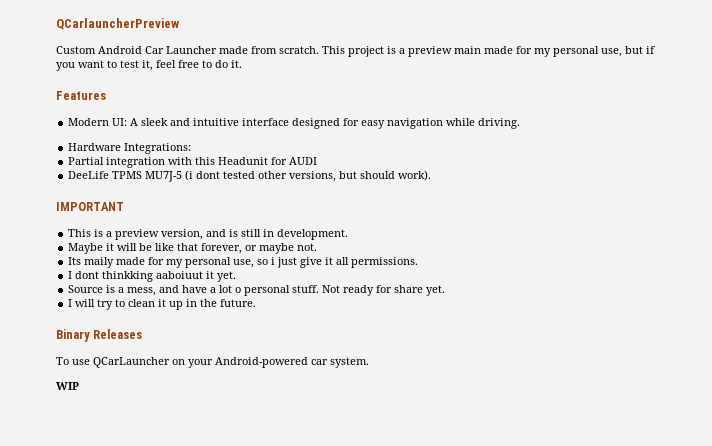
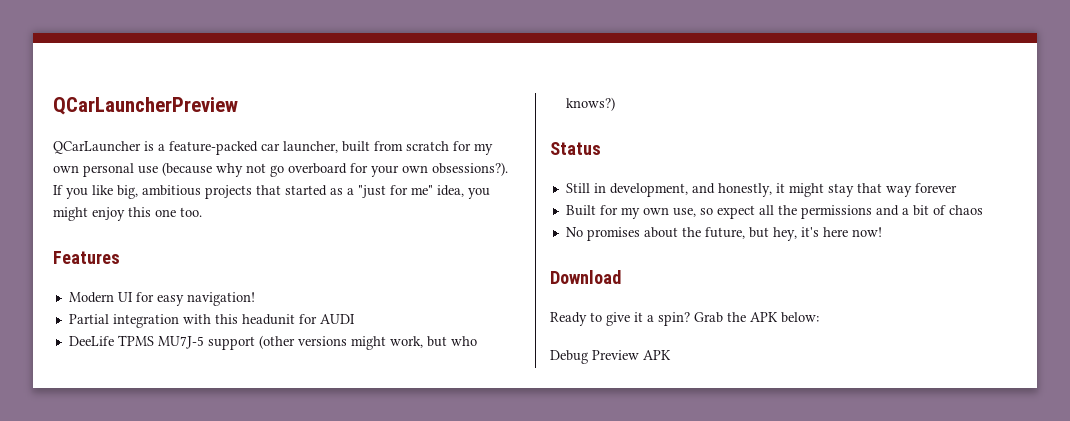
- QCarlauncherPreview
- Custom Android Car Launcher made from scratch. This project is a preview main made for my personal use, but if you want to test it, feel free to do it.
+ QCarLauncherPreview
+ QCarLauncher is a feature-packed car launcher, built from scratch for my own personal use (because why not go overboard for your own obsessions?). If you like big, ambitious projects that started as a "just for me" idea, you might enjoy this one too.
  Features
- Modern UI: A sleek and intuitive interface designed for easy navigation while driving.
- Hardware Integrations:
+ Modern UI for easy navigation!
- Partial integration with this Headunit for AUDI
+ Partial integration with this headunit for AUDI
- DeeLife TPMS MU7J-5 (i dont tested other versions, but should work).
- IMPORTANT
- This is a preview version, and is still in development.
- Maybe it will be like that forever, or maybe not.
- Its maily made for my personal use, so i just give it all permissions.
- I dont thinkking aaboiuut it yet.
- Source is a mess, and have a lot o personal stuff. Not ready for share yet.
- I will try to clean it up in the future.
- Binary Releases
- To use QCarLauncher on your Android-powered car system.
- WIP
+ DeeLife TPMS MU7J-5 support (other versions might work, but who knows?)
+ Status
+ Still in development, and honestly, it might stay that way forever
+ Built for my own use, so expect all the permissions and a bit of chaos
+ No promises about the future, but hey, it's here now!
+ Download
+ Ready to give it a spin? Grab the APK below:
+ Debug Preview APK

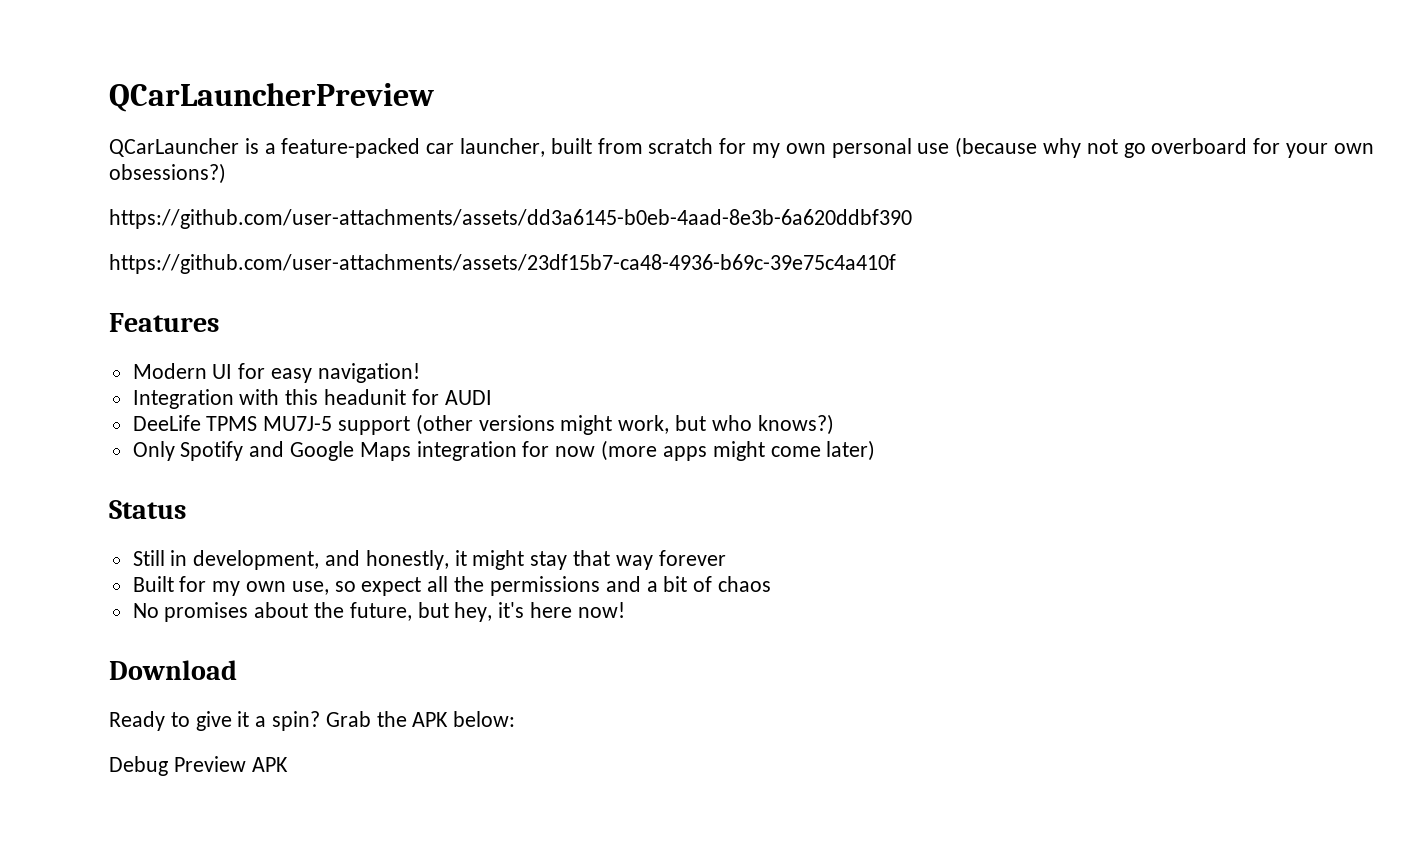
- QCarLauncher is a feature-packed car launcher, built from scratch for my own personal use (because why not go overboard for your own obsessions?). If you like big, ambitious projects that started as a "just for me" idea, you might enjoy this one too.
+ QCarLauncher is a feature-packed car launcher, built from scratch for my own personal use (because why not go overboard for your own obsessions?)
+ https://github.com/user-attachments/assets/dd3a6145-b0eb-4aad-8e3b-6a620ddbf390
+ https://github.com/user-attachments/assets/23df15b7-ca48-4936-b69c-39e75c4a410f
- Partial integration with this headunit for AUDI
+ Integration with this headunit for AUDI
+ Only Spotify and Google Maps integration for now (more apps might come later)

